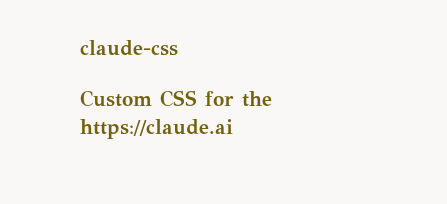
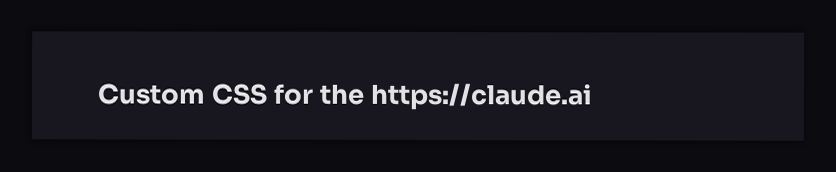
- claude-css

